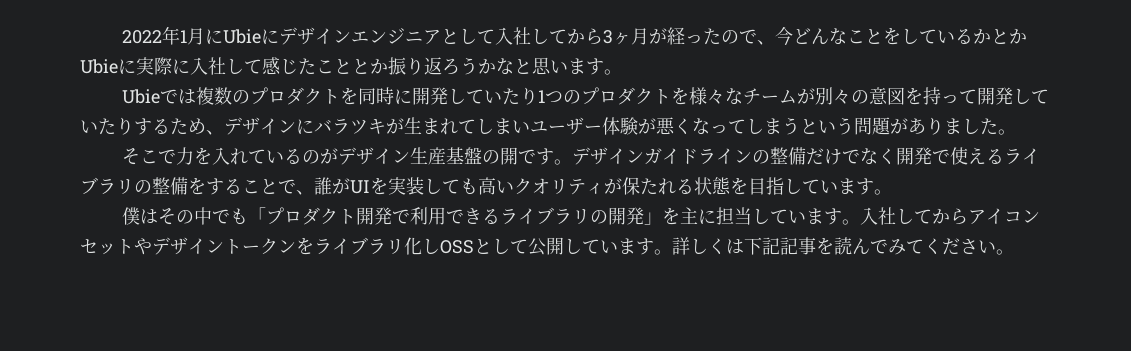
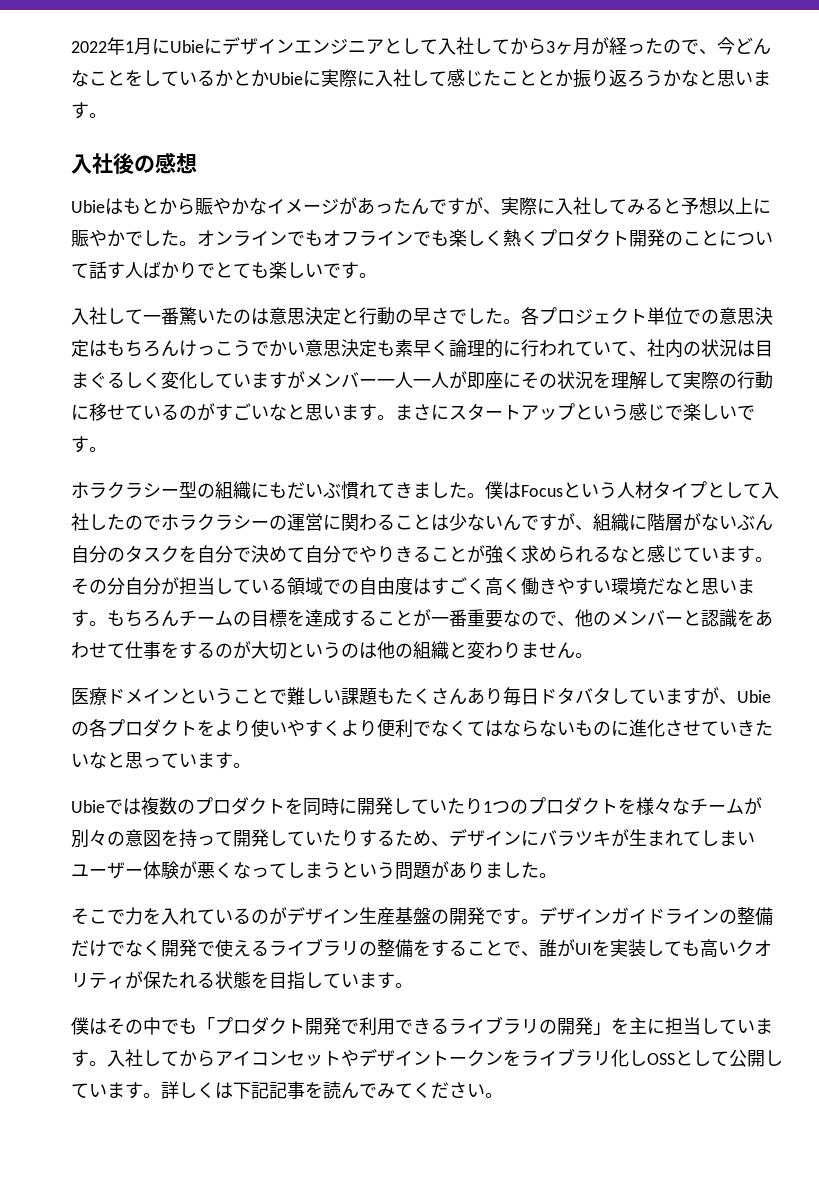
+ 入社後の感想
+ Ubieはもとから賑やかなイメージがあったんですが、実際に入社してみると予想以上に賑やかでした。オンラインでもオフラインでも楽しく熱くプロダクト開発のことについて話す人ばかりでとても楽しいです。
+ 入社して一番驚いたのは意思決定と行動の早さでした。各プロジェクト単位での意思決定はもちろんけっこうでかい意思決定も素早く論理的に行われていて、社内の状況は目まぐるしく変化していますがメンバー一人一人が即座にその状況を理解して実際の行動に移せているのがすごいなと思います。まさにスタートアップという感じで楽しいです。
+ ホラクラシー型の組織にもだいぶ慣れてきました。僕はFocusという人材タイプとして入社したのでホラクラシーの運営に関わることは少ないんですが、組織に階層がないぶん自分のタスクを自分で決めて自分でやりきることが強く求められるなと感じています。その分自分が担当している領域での自由度はすごく高く働きやすい環境だなと思います。もちろんチームの目標を達成することが一番重要なので、他のメンバーと認識をあわせて仕事をするのが大切というのは他の組織と変わりません。
+ 医療ドメインということで難しい課題もたくさんあり毎日ドタバタしていますが、Ubieの各プロダクトをより使いやすくより便利でなくてはならないものに進化させていきたいなと思っています。
- そこで力を入れているのがデザイン生産基盤の開です。
+ そこで力を入れているのがデザイン生産基盤の開発です。

